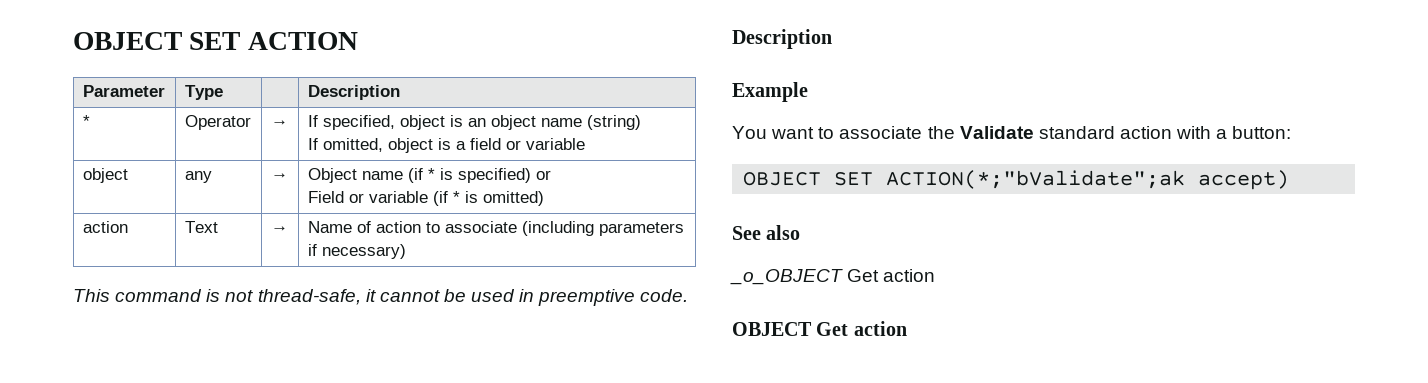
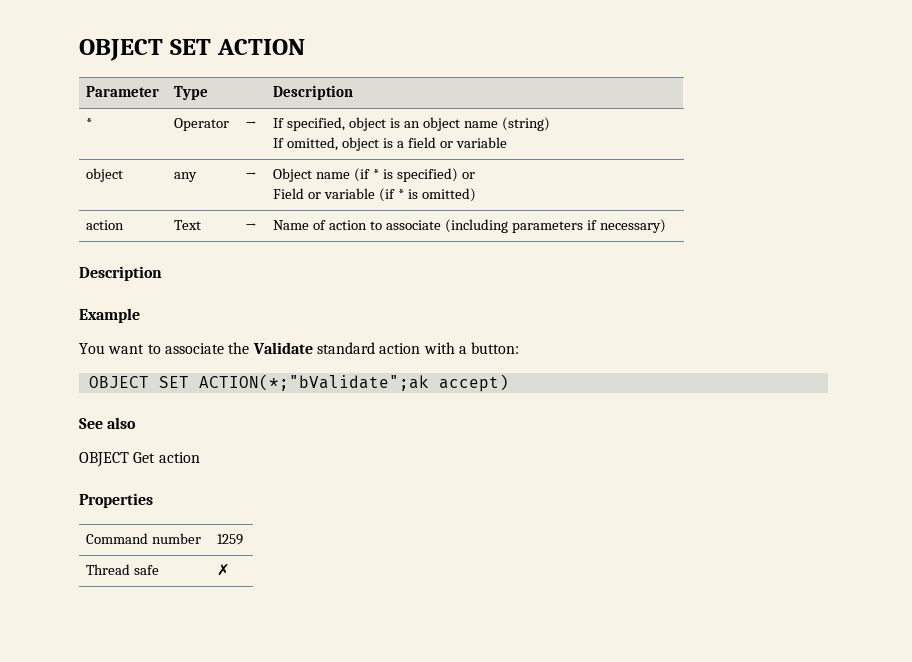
- This command is not thread-safe, it cannot be used in preemptive code.
- _o_OBJECT Get action
+ OBJECT Get action
- OBJECT Get action
+ Properties
+ Command number | 1259
+ Thread safe | ✗

